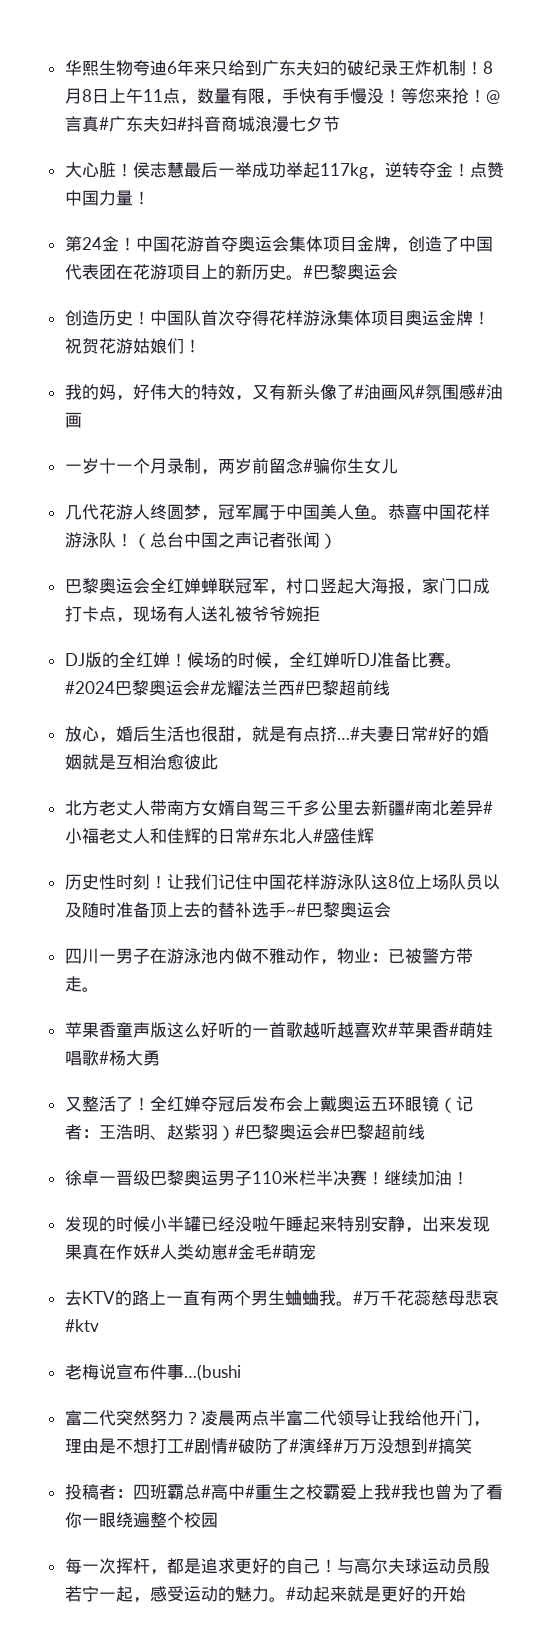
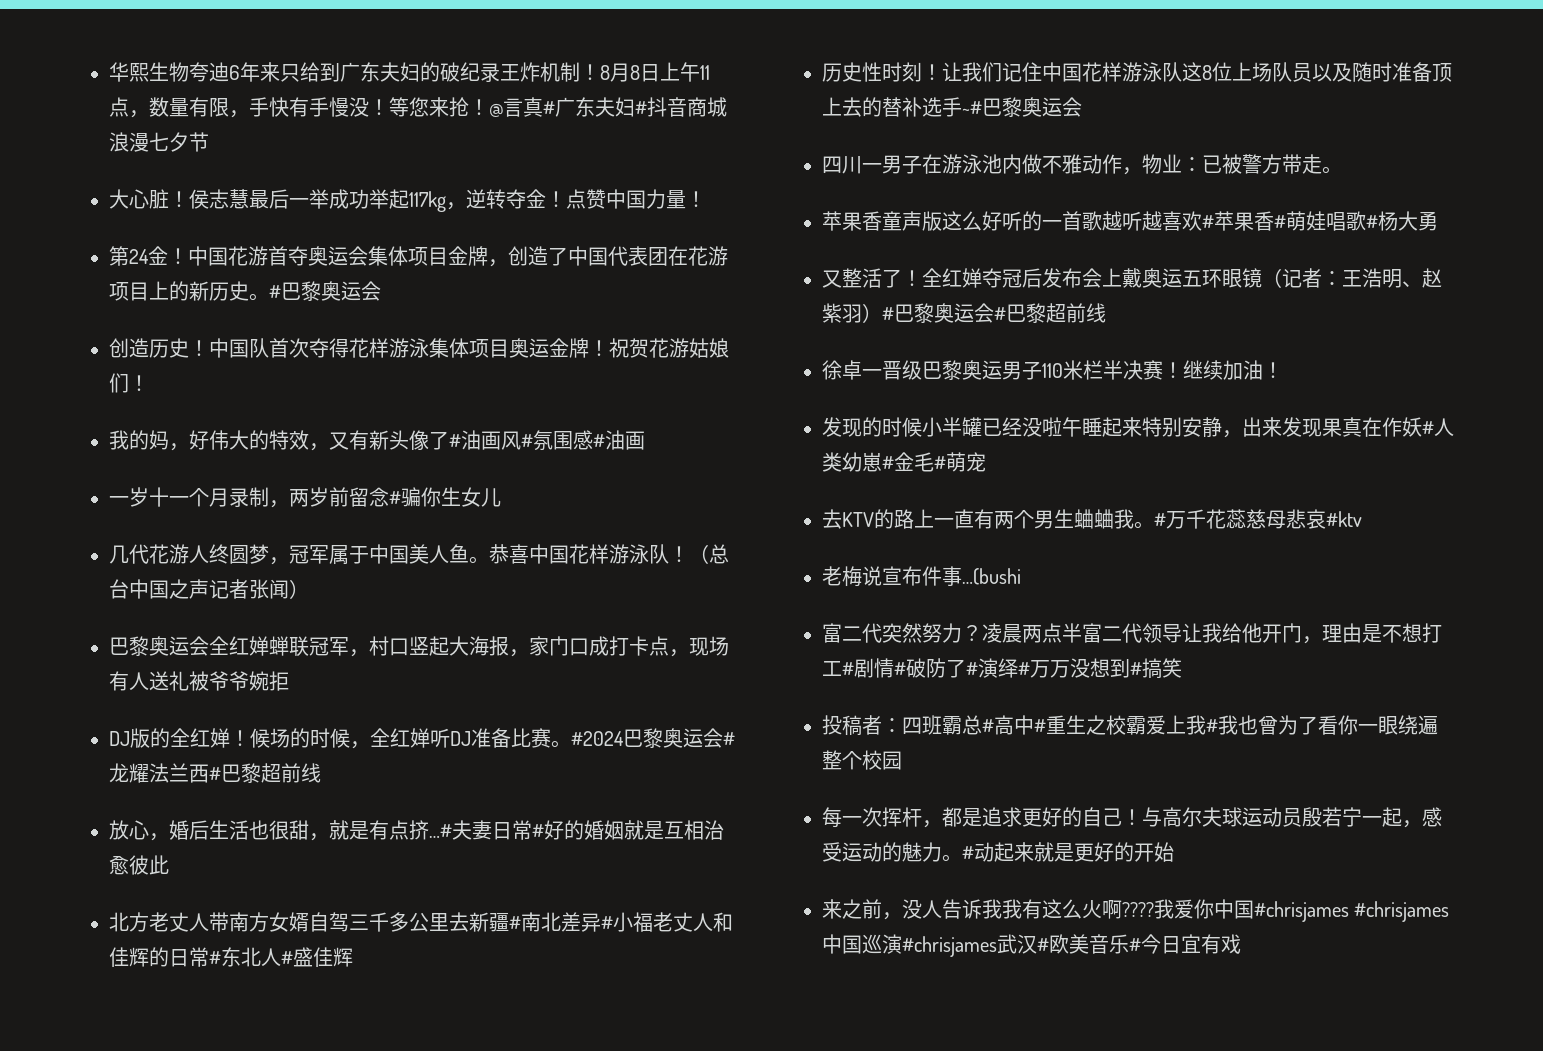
+ 来之前，没人告诉我我有这么火啊????我爱你中国#chrisjames #chrisjames中国巡演#chrisjames武汉#欧美音乐#今日宜有戏

